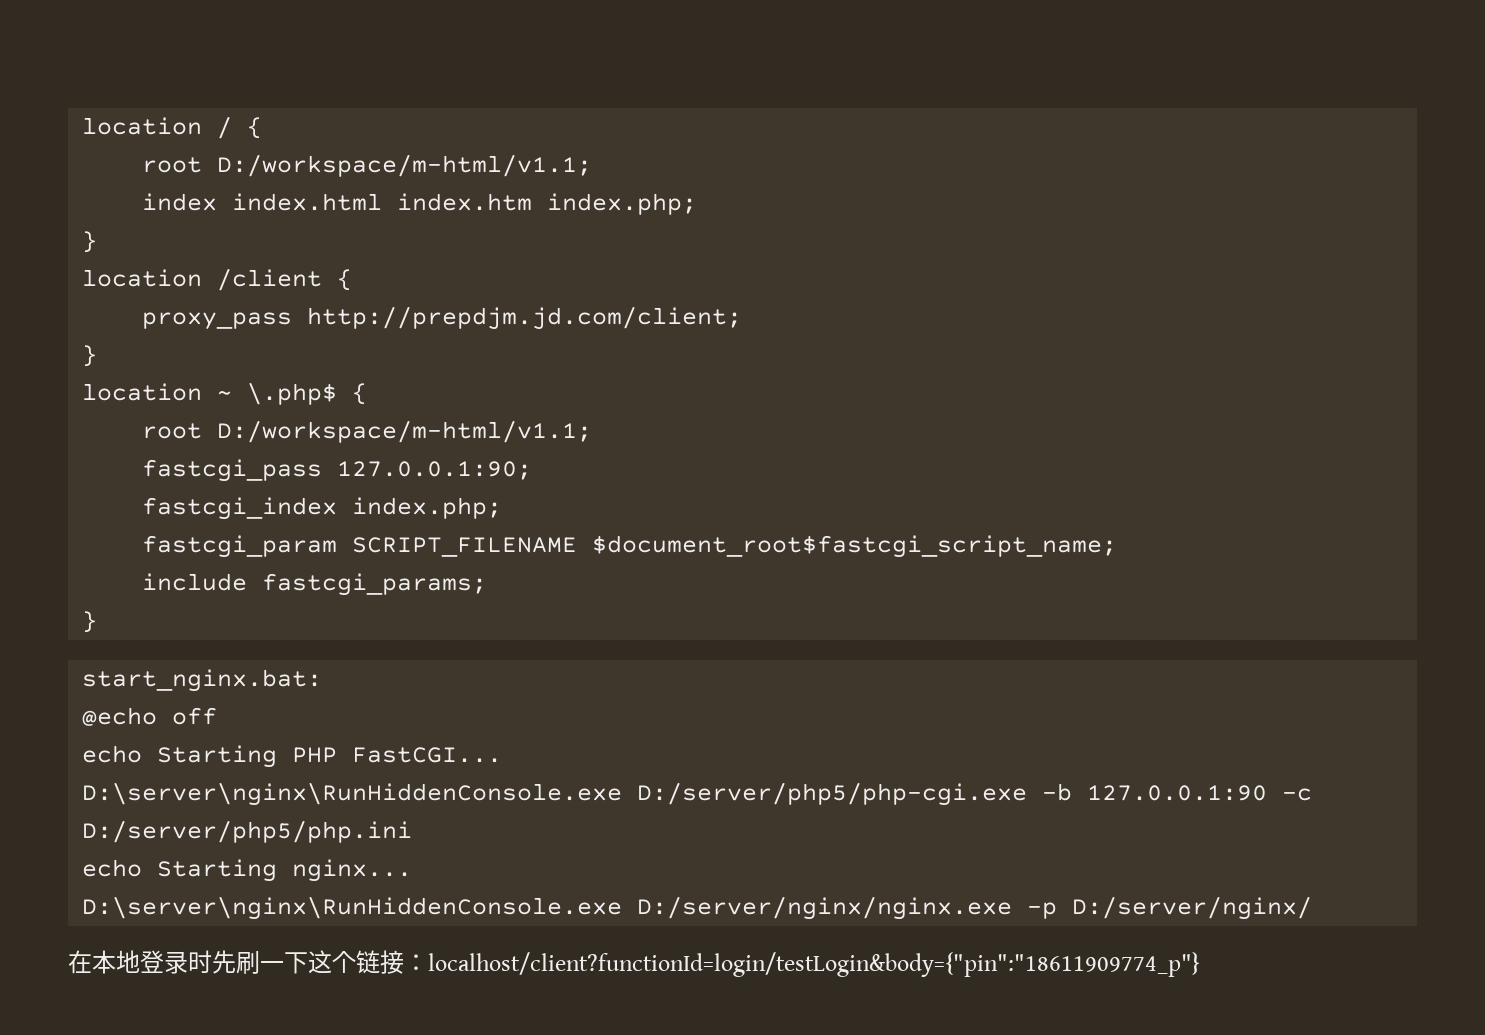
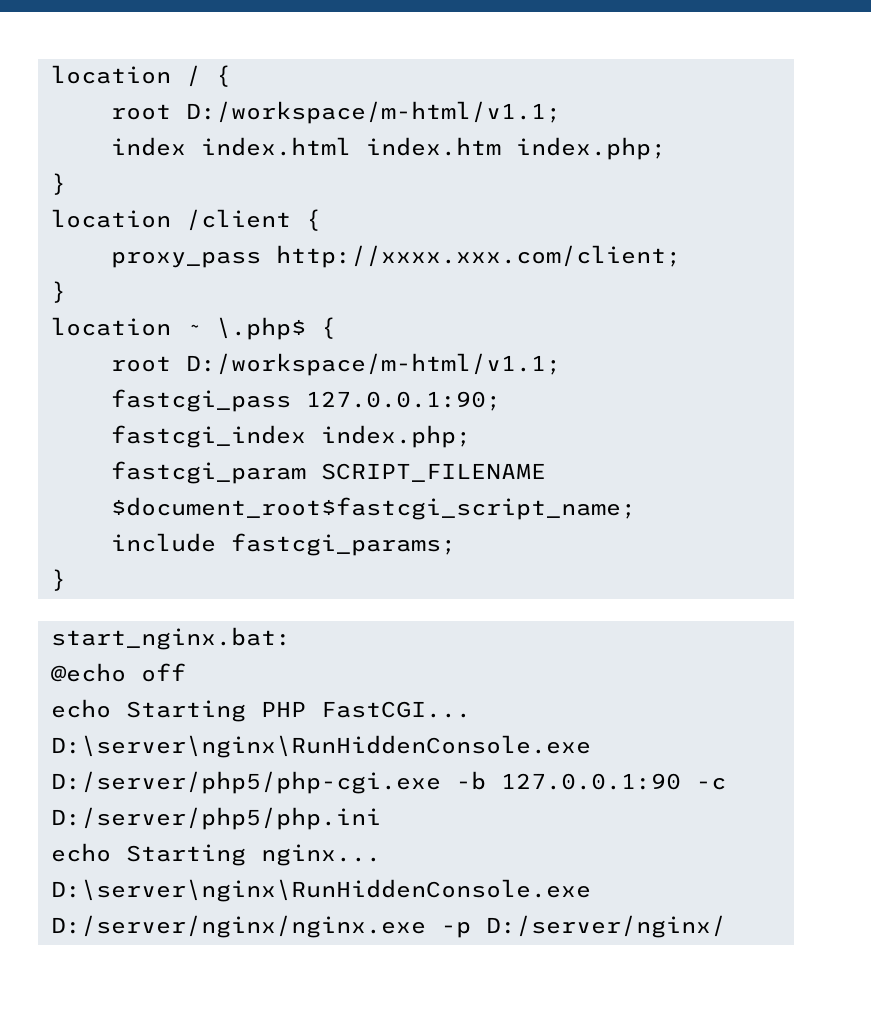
- proxy_pass http://prepdjm.jd.com/client;
+ proxy_pass http://xxxx.xxx.com/client;
- 在本地登录时先刷一下这个链接：localhost/client?functionId=login/testLogin&body={"pin":"18611909774_p"}

